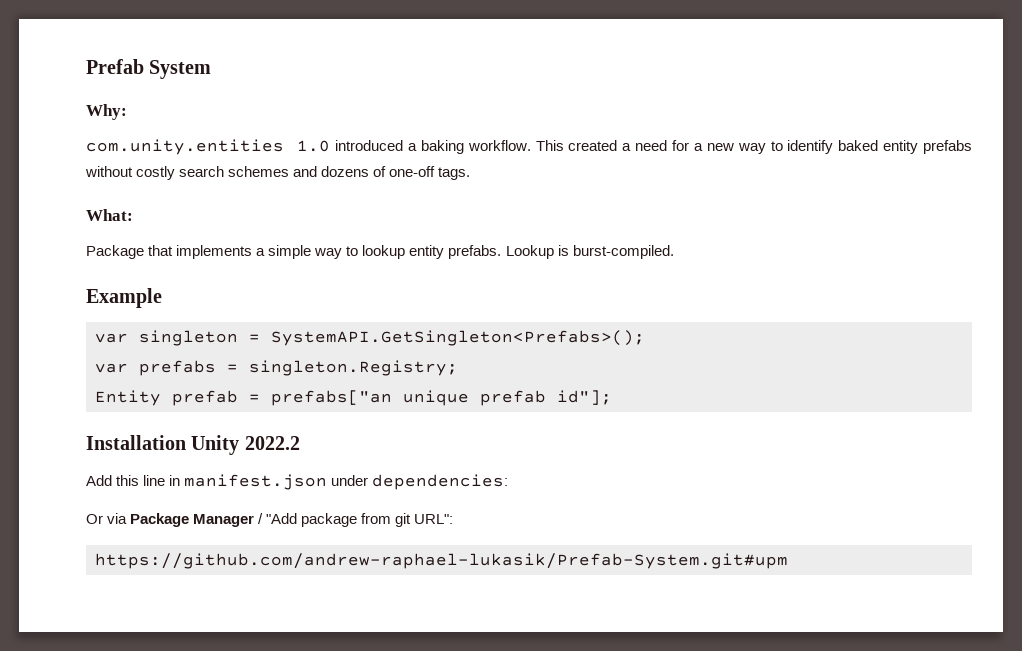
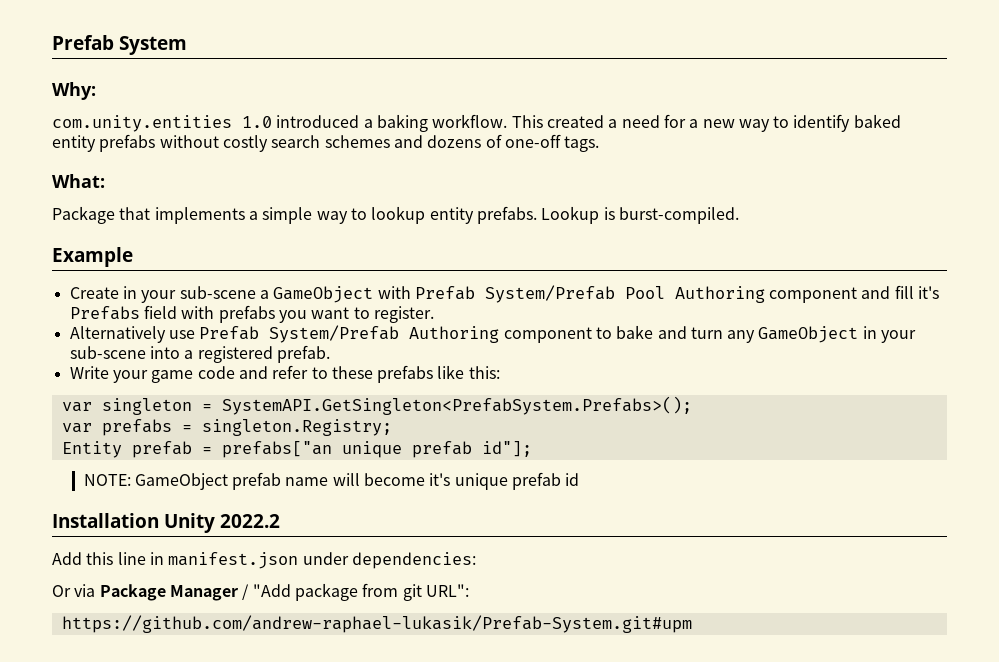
+ Create in your sub-scene a GameObject with Prefab System/Prefab Pool Authoring component and fill it's Prefabs field with prefabs you want to register.
+ Alternatively use Prefab System/Prefab Authoring component to bake and turn any GameObject in your sub-scene into a registered prefab.
+ Write your game code and refer to these prefabs like this:
- var singleton = SystemAPI.GetSingleton<Prefabs>();
+ var singleton = SystemAPI.GetSingleton<PrefabSystem.Prefabs>();
+ NOTE: GameObject prefab name will become it's unique prefab id

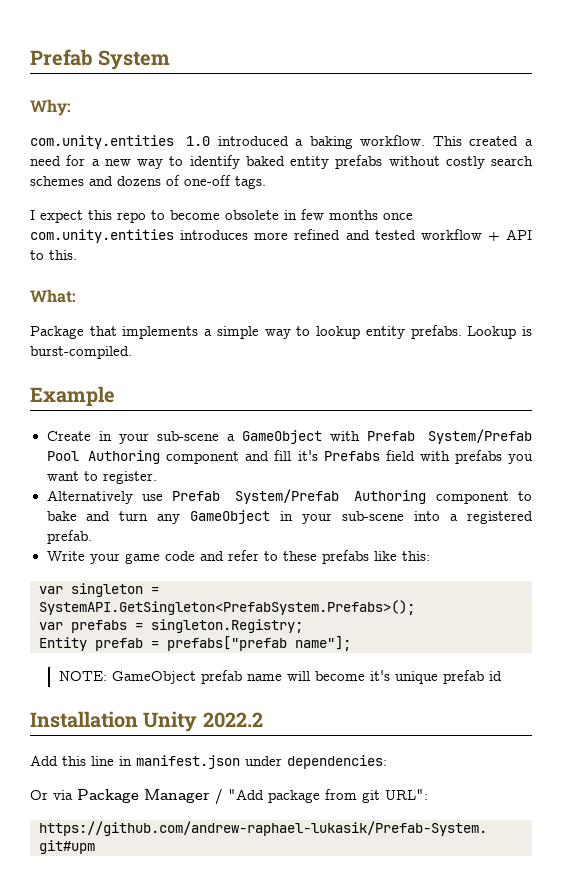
+ I expect this repo to become obsolete in few months once com.unity.entities introduces more refined and tested workflow + API to this.
- Entity prefab = prefabs["an unique prefab id"];
+ Entity prefab = prefabs["prefab name"];

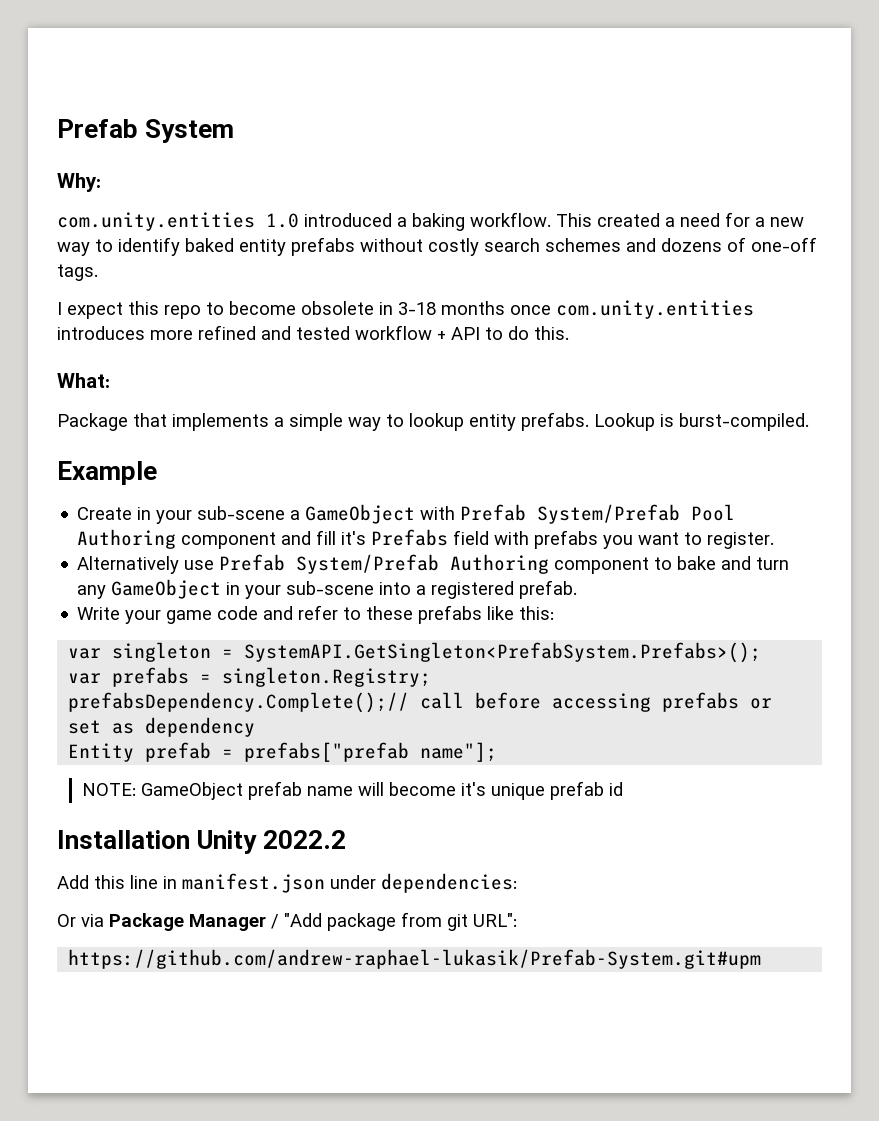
- I expect this repo to become obsolete in few months once com.unity.entities introduces more refined and tested workflow + API to this.
+ I expect this repo to become obsolete in 3-18 months once com.unity.entities introduces more refined and tested workflow + API to do this.
+ prefabsDependency.Complete();// call before accessing prefabs or set as dependency

